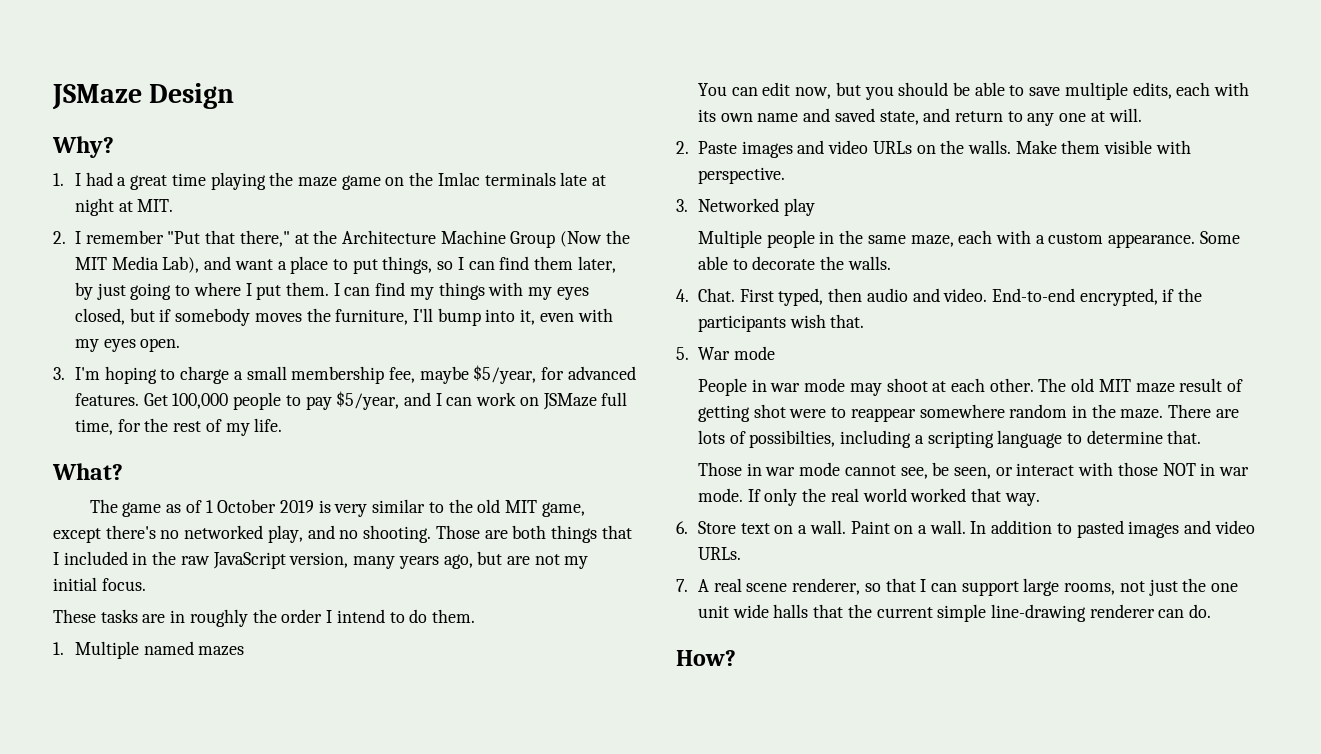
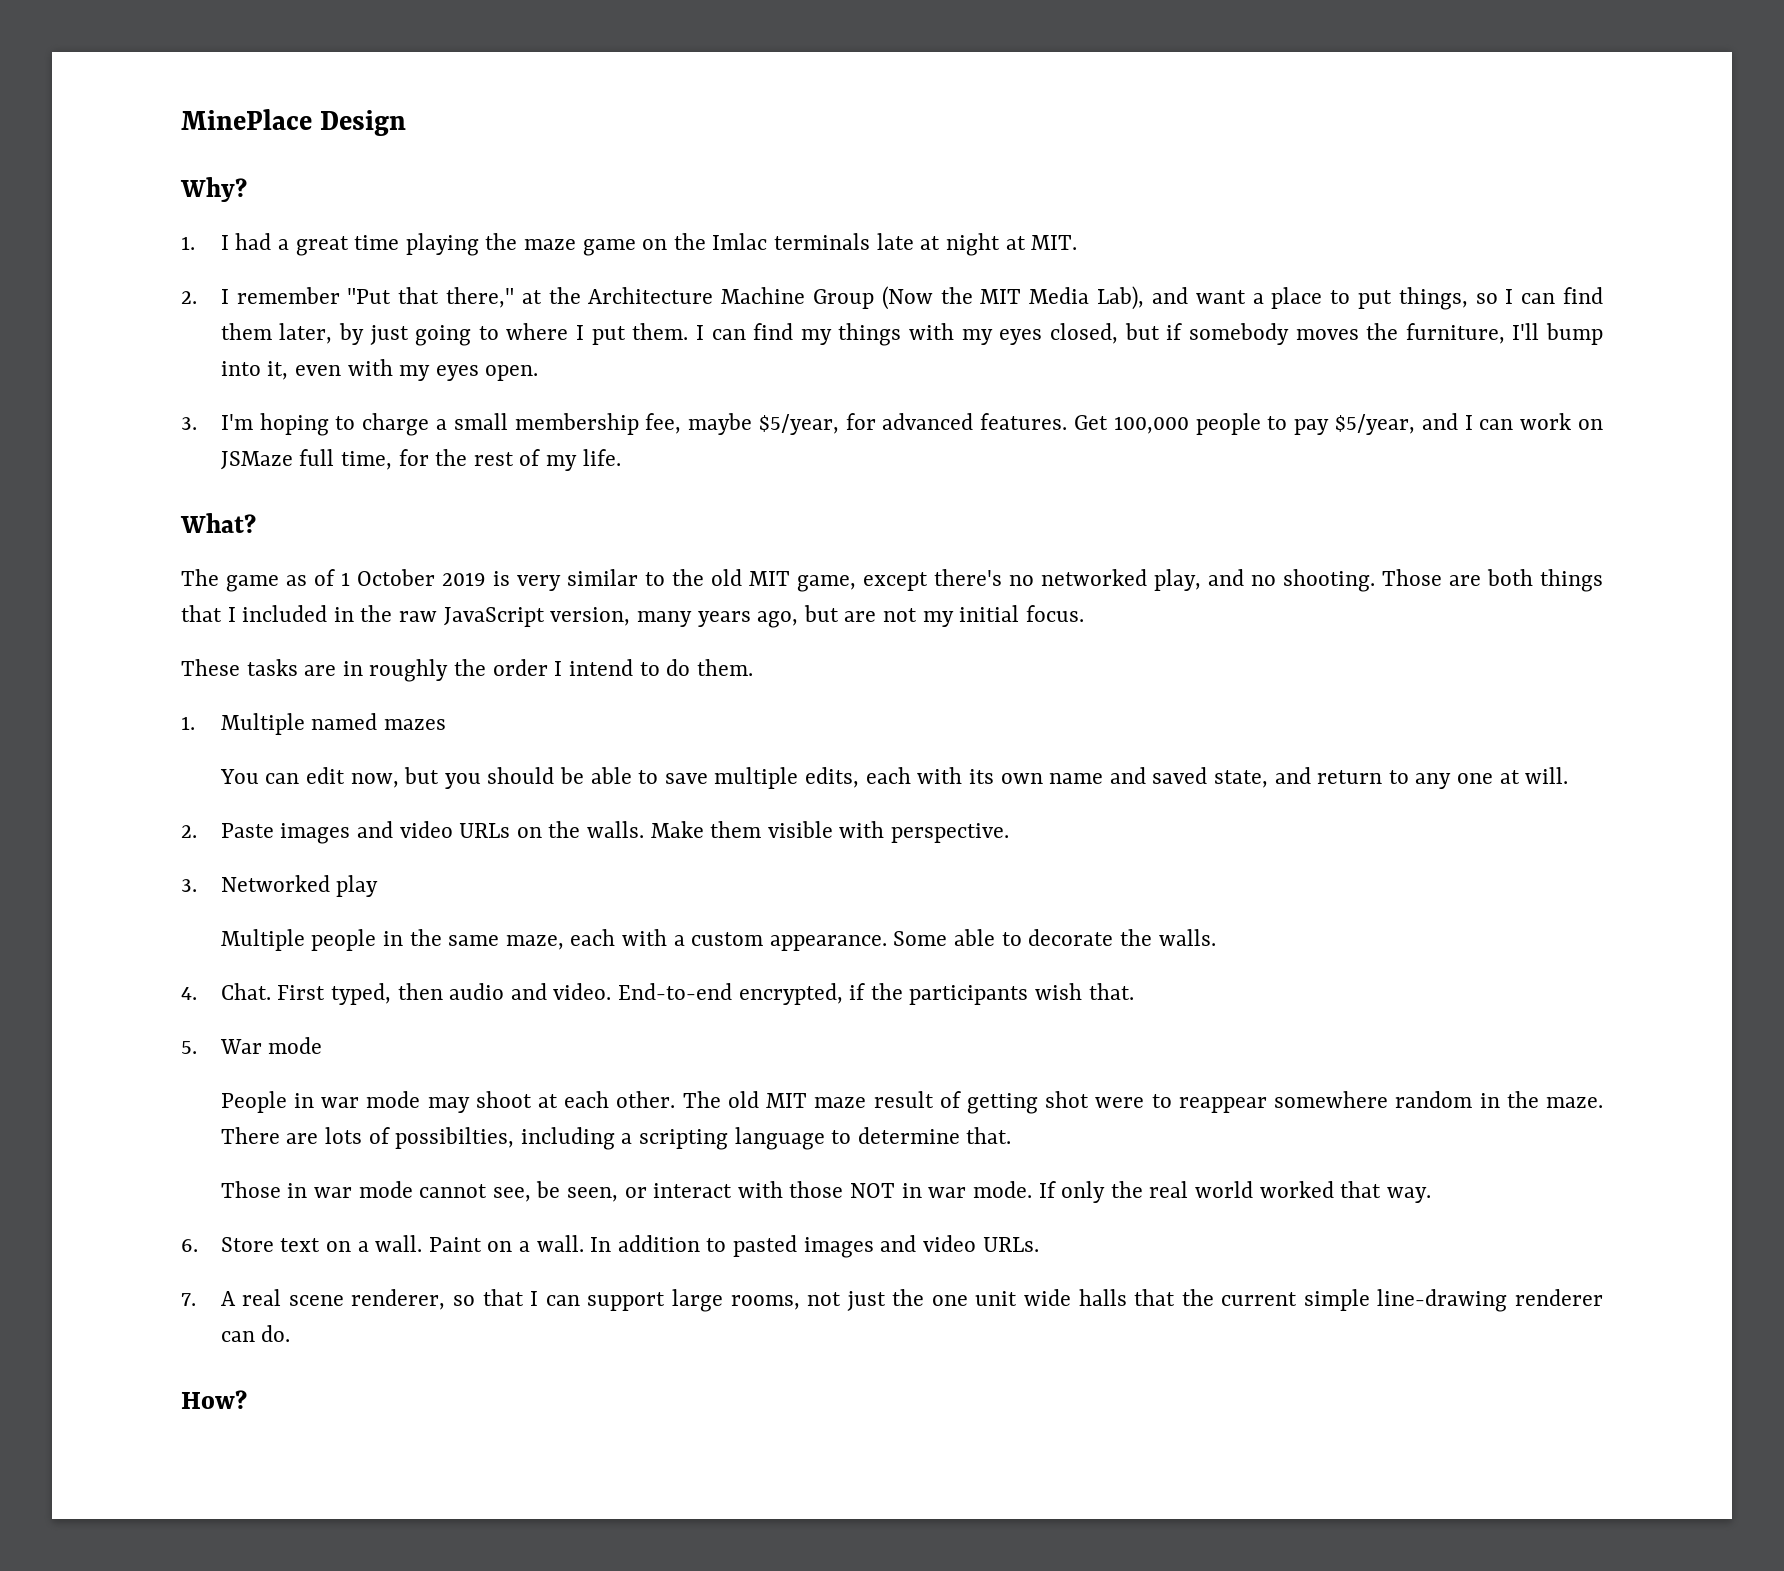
- JSMaze Design
+ MinePlace Design

